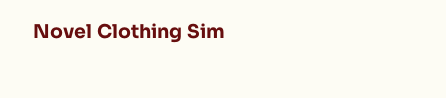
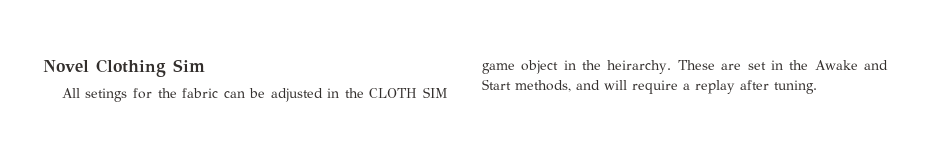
+ All setings for the fabric can be adjusted in the CLOTH SIM game object in the heirarchy. These are set in the Awake and Start methods, and will require a replay after tuning.

